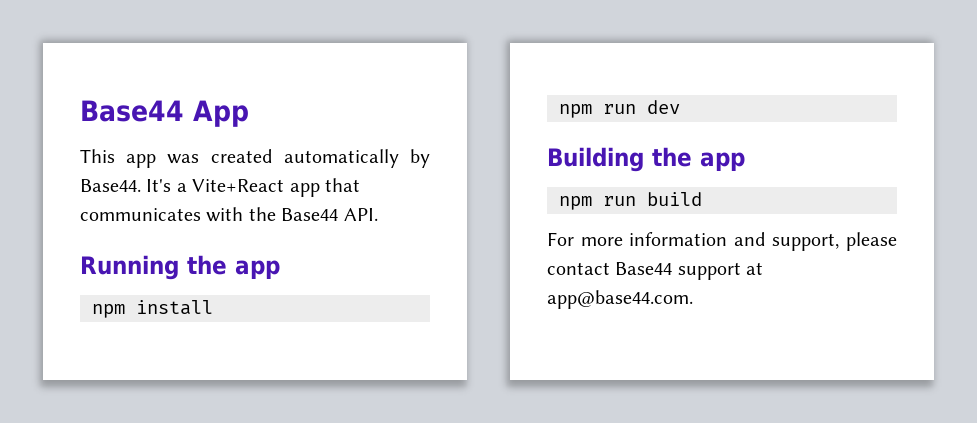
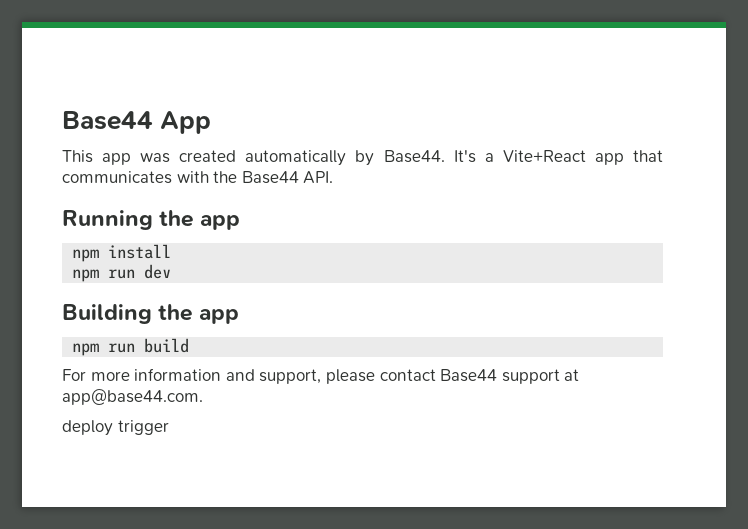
+ deploy trigger

